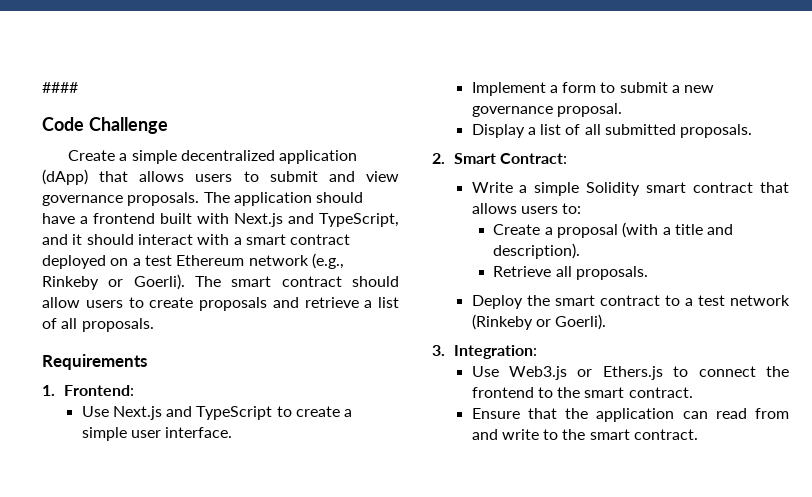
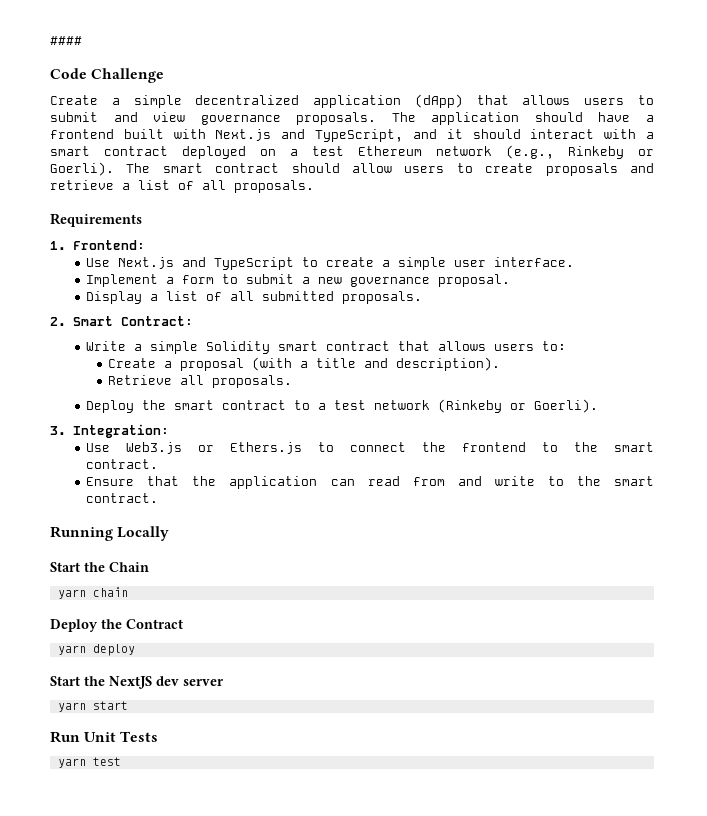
+ Running Locally
+ Start the Chain
+ yarn chain
+ Deploy the Contract
+ yarn deploy
+ Start the NextJS dev server
+ yarn start
+ Run Unit Tests
+ yarn test

